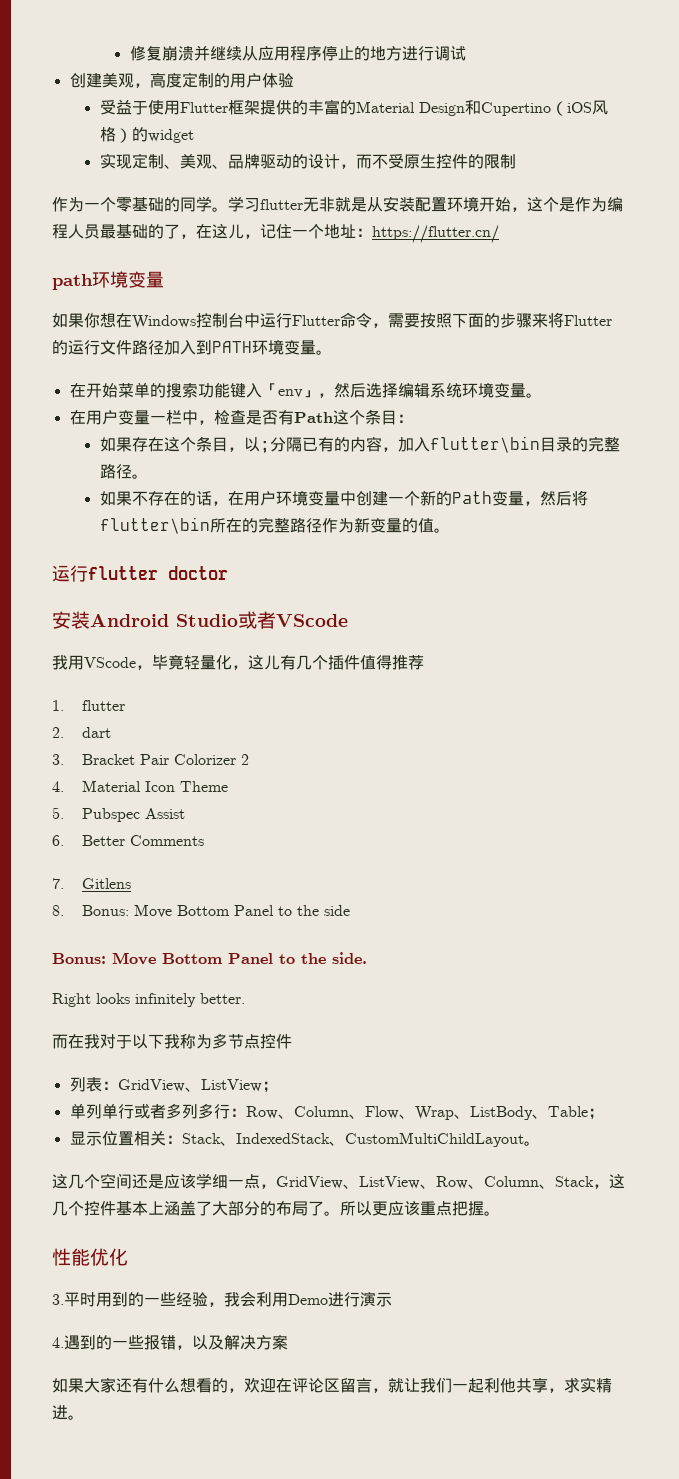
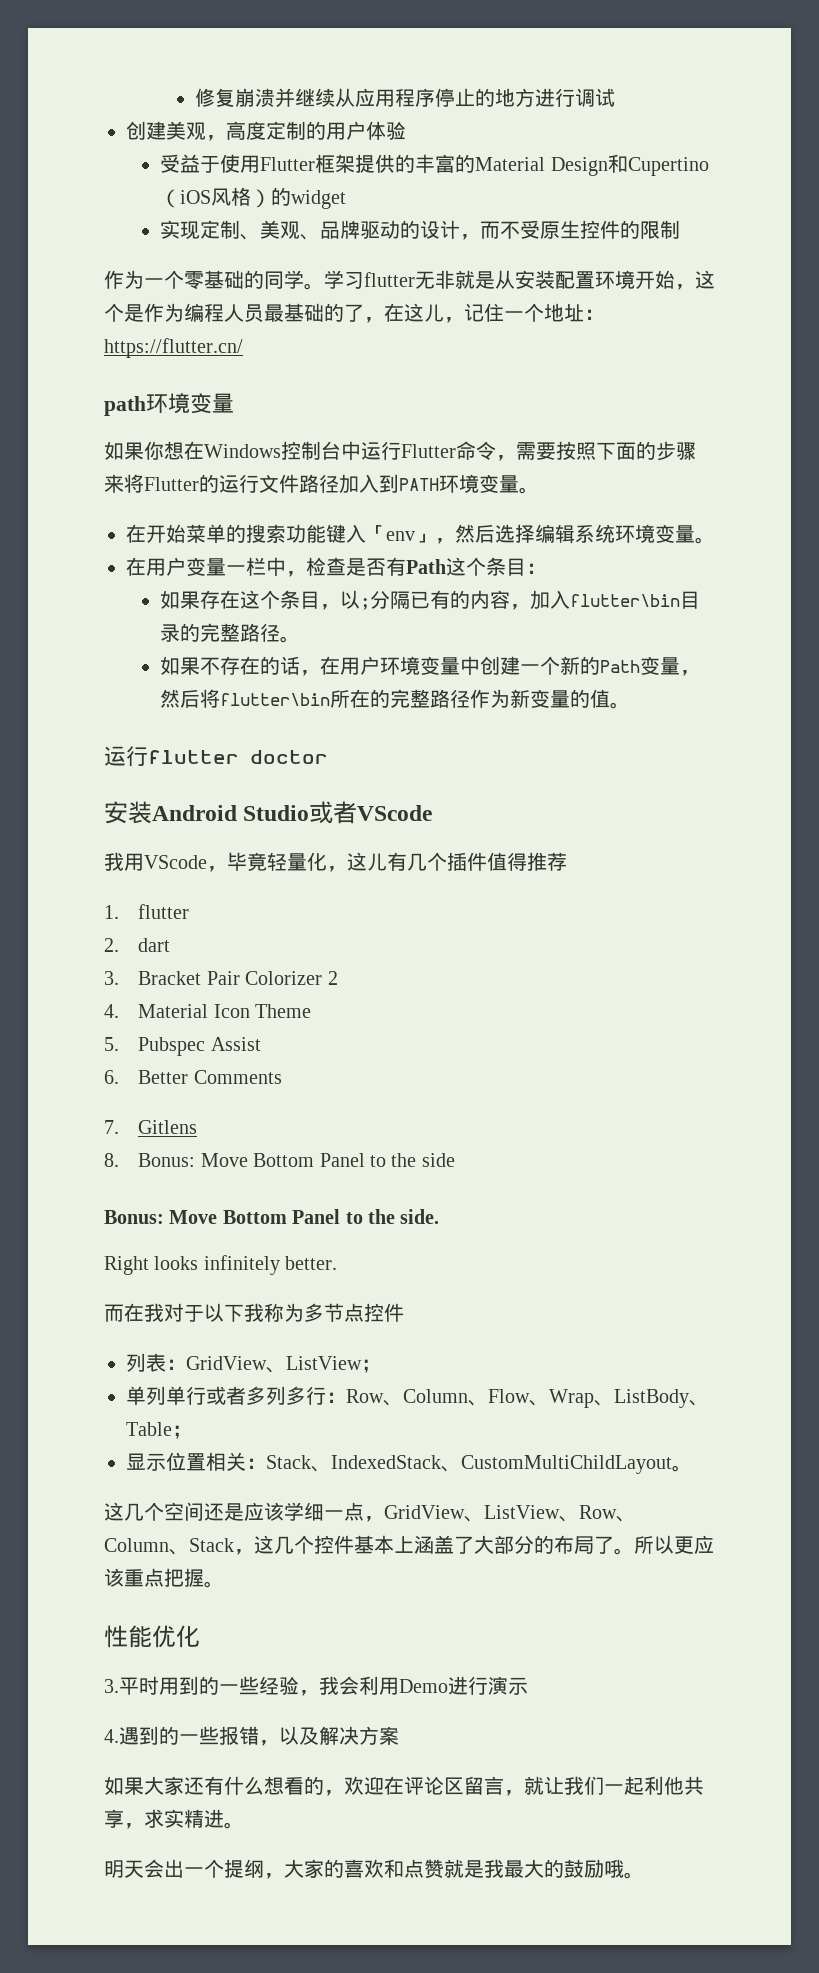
+ 明天会出一个提纲，大家的喜欢和点赞就是我最大的鼓励哦。

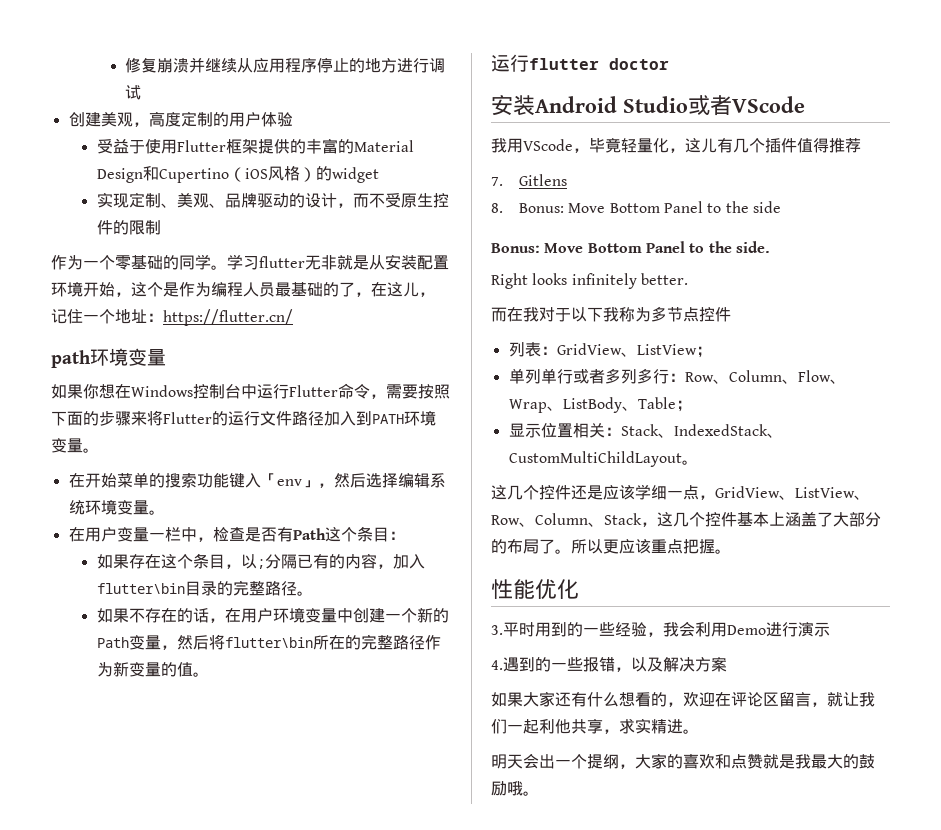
- 1. flutter
- 2. dart
- 3. Bracket Pair Colorizer 2
- 4. Material Icon Theme
- 5. Pubspec Assist
- 6. Better Comments
- 这几个空间还是应该学细一点，GridView、ListView、Row、Column、Stack，这几个控件基本上涵盖了大部分的布局了。
+ 这几个控件还是应该学细一点，GridView、ListView、Row、Column、Stack，这几个控件基本上涵盖了大部分的布局了。

